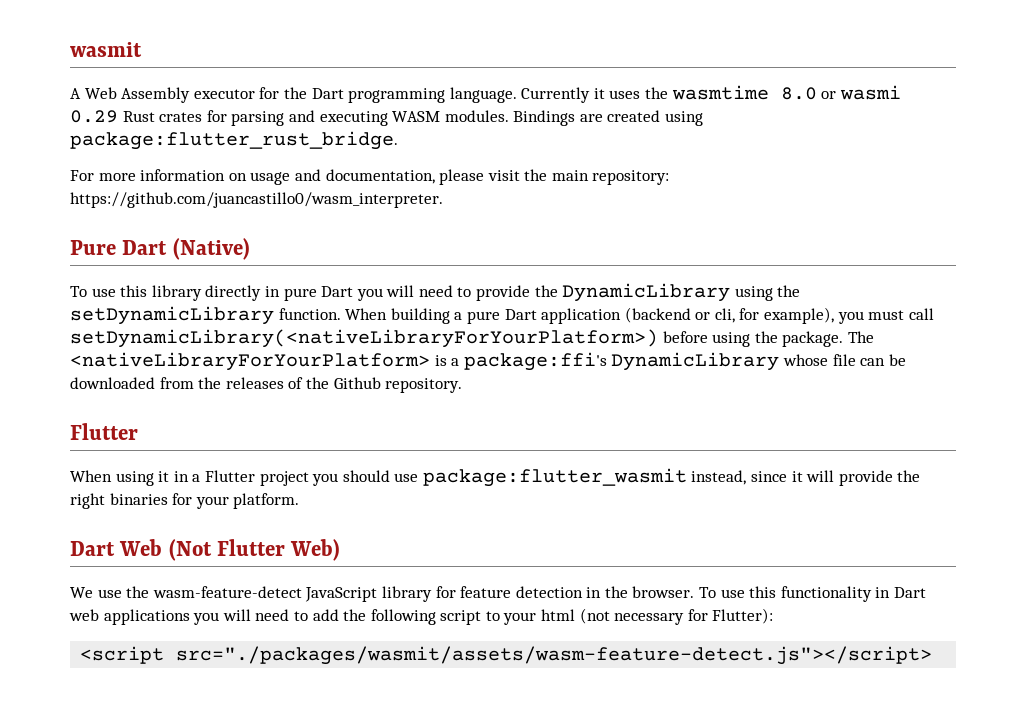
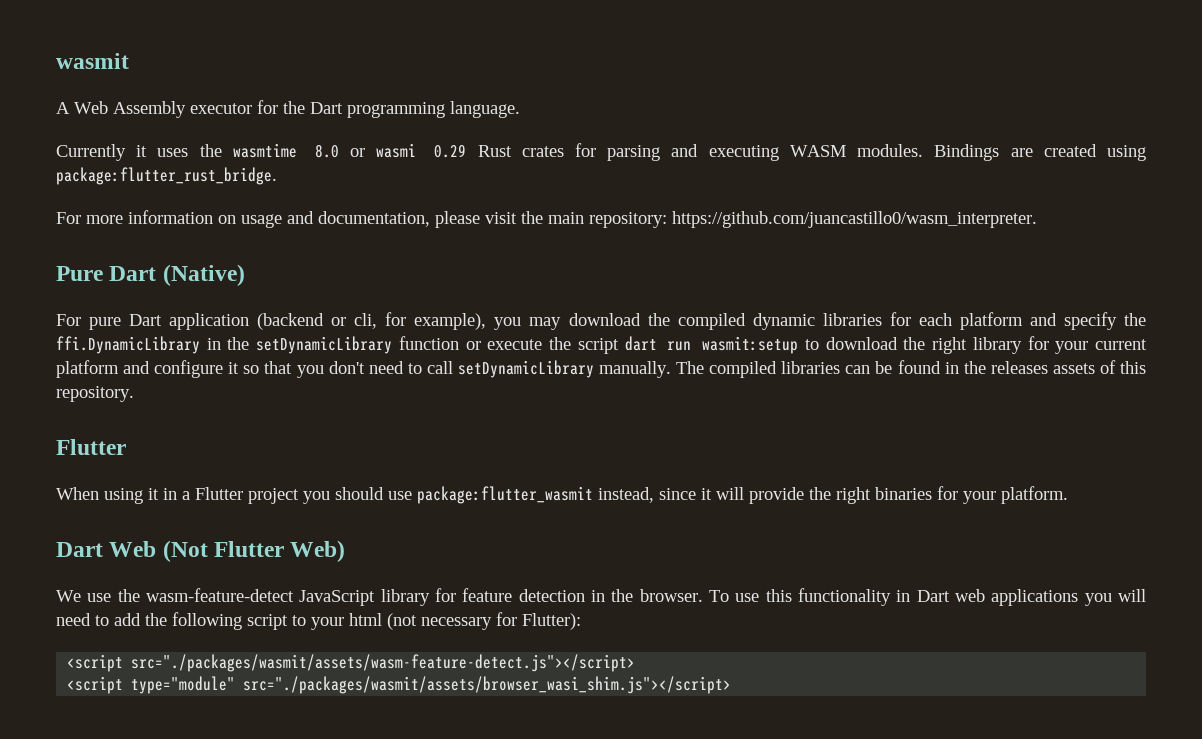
- A Web Assembly executor for the Dart programming language. Currently it uses the wasmtime 8.0 or wasmi 0.29 Rust crates for parsing and executing WASM modules.
+ A Web Assembly executor for the Dart programming language.
+ Currently it uses the wasmtime 8.0 or wasmi 0.29 Rust crates for parsing and executing WASM modules.
- To use this library directly in pure Dart you will need to provide the DynamicLibrary using the setDynamicLibrary function. When building a pure Dart application (backend or cli, for example), you must call setDynamicLibrary(<nativeLibraryForYourPlatform>) before using the package. The <nativeLibraryForYourPlatform> is a package:ffi's DynamicLibrary whose file can be downloaded from the releases of the Github repository.
+ For pure Dart application (backend or cli, for example), you may download the compiled dynamic libraries for each platform and specify the ffi.DynamicLibrary in the setDynamicLibrary function or execute the script dart run wasmit:setup to download the right library for your current platform and configure it so that you don't need to call setDynamicLibrary manually. The compiled libraries can be found in the releases assets of this repository.
+ <script type="module" src="./packages/wasmit/assets/browser_wasi_shim.js"></script>

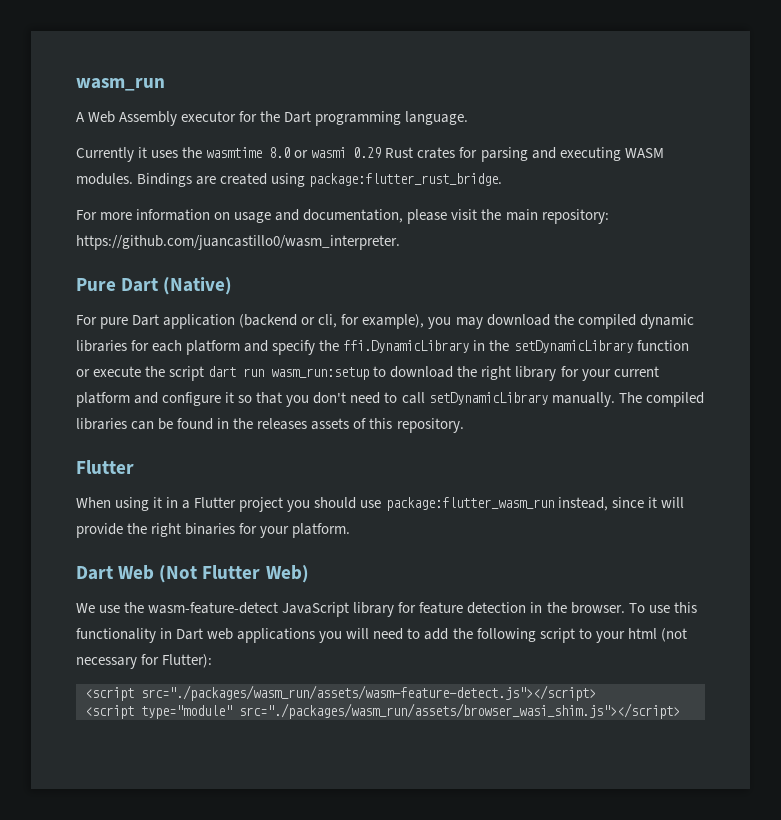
- wasmit
+ wasm_run
- For pure Dart application (backend or cli, for example), you may download the compiled dynamic libraries for each platform and specify the ffi.DynamicLibrary in the setDynamicLibrary function or execute the script dart run wasmit:setup to download the right library for your current platform and configure it so that you don't need to call setDynamicLibrary manually.
+ For pure Dart application (backend or cli, for example), you may download the compiled dynamic libraries for each platform and specify the ffi.DynamicLibrary in the setDynamicLibrary function or execute the script dart run wasm_run:setup to download the right library for your current platform and configure it so that you don't need to call setDynamicLibrary manually.
- When using it in a Flutter project you should use package:flutter_wasmit instead, since it will provide the right binaries for your platform.
+ When using it in a Flutter project you should use package:flutter_wasm_run instead, since it will provide the right binaries for your platform.
- <script src="./packages/wasmit/assets/wasm-feature-detect.js"></script>
+ <script src="./packages/wasm_run/assets/wasm-feature-detect.js"></script>
- <script type="module" src="./packages/wasmit/assets/browser_wasi_shim.js"></script>
+ <script type="module" src="./packages/wasm_run/assets/browser_wasi_shim.js"></script>

